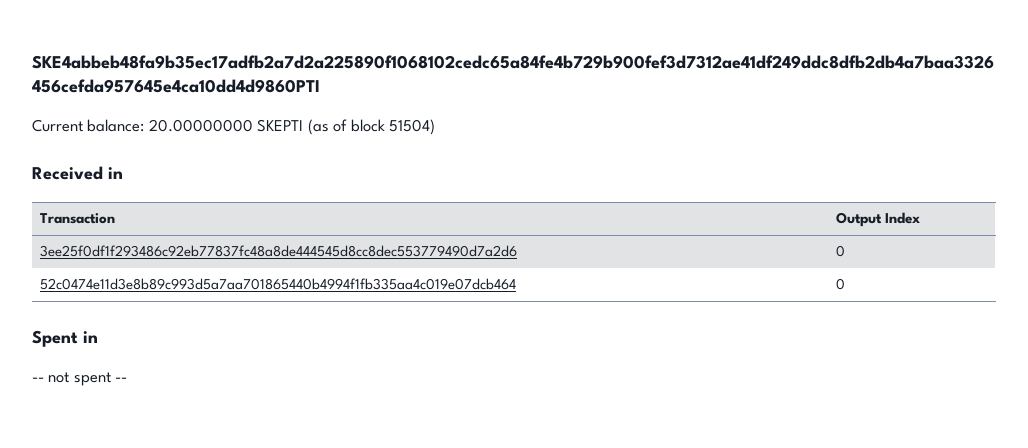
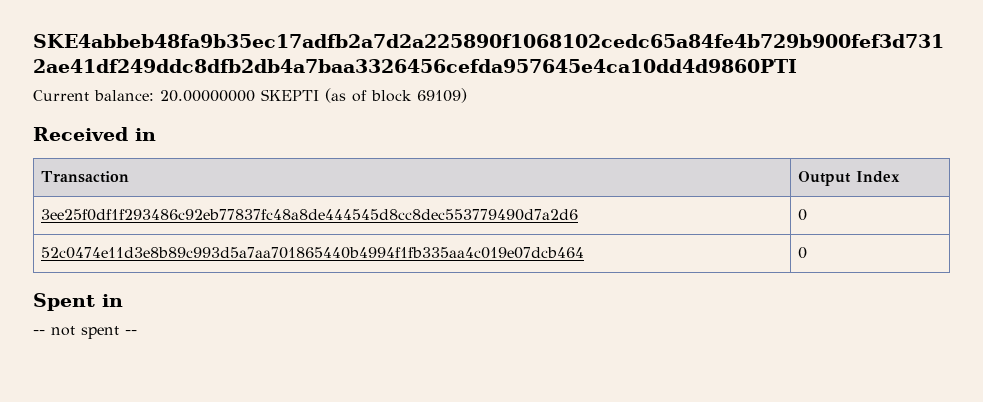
- Current balance: 20.00000000 SKEPTI (as of block 51504)
+ Current balance: 20.00000000 SKEPTI (as of block 69109)

